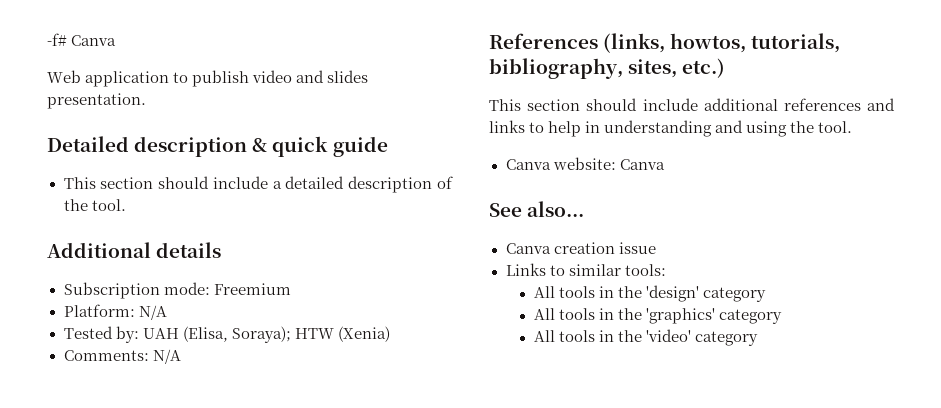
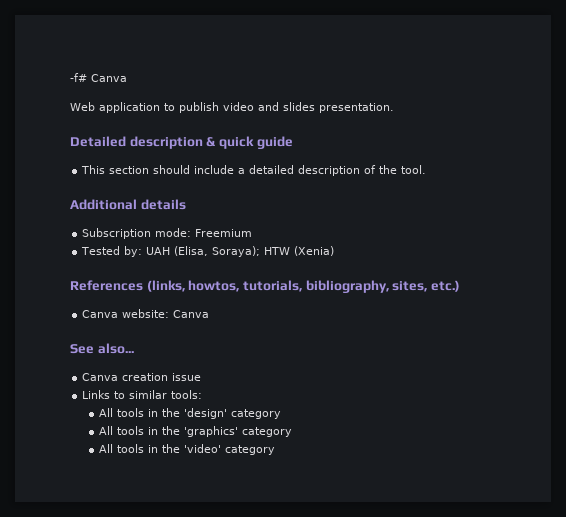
- Platform: N/A
- Comments: N/A
- This section should include additional references and links to help in understanding and using the tool.

